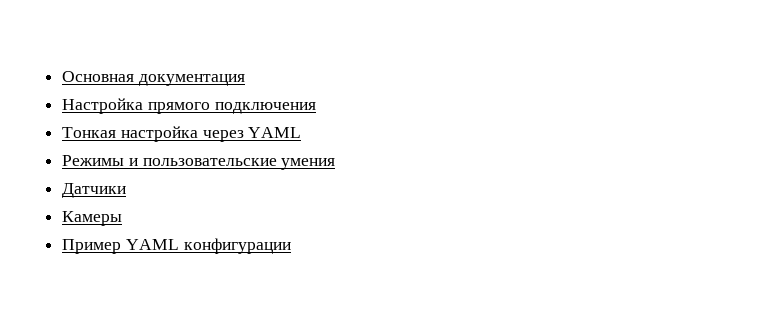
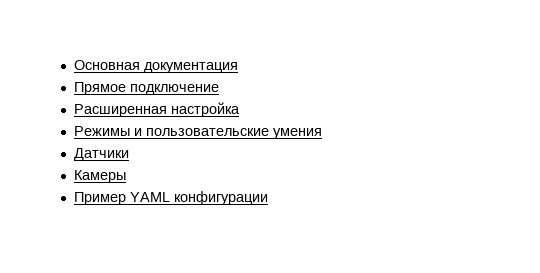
- Настройка прямого подключения
- Тонкая настройка через YAML
+ Прямое подключение
+ Расширенная настройка

